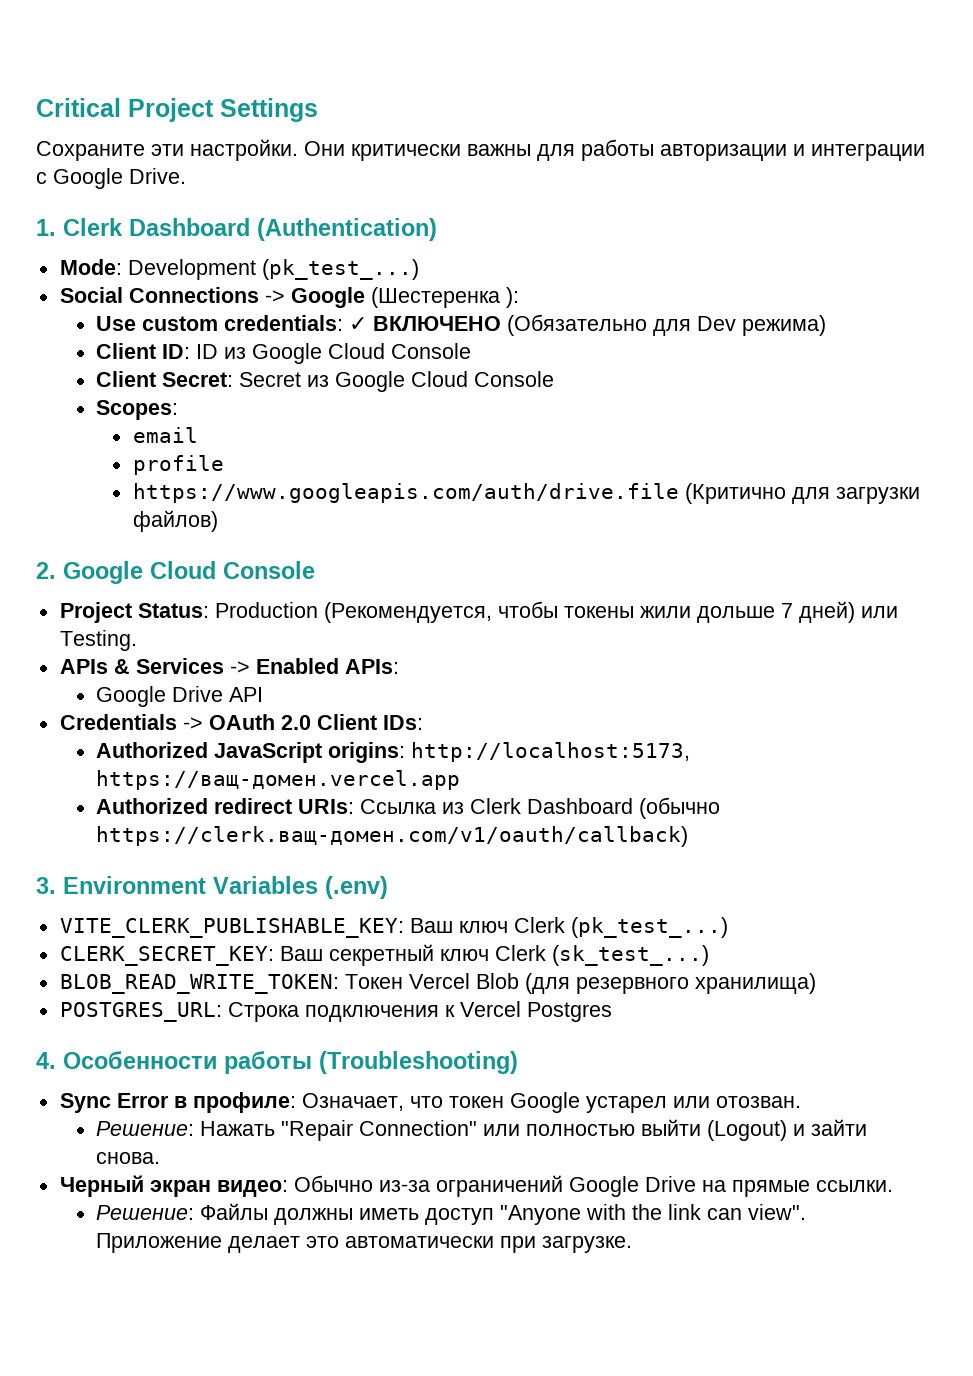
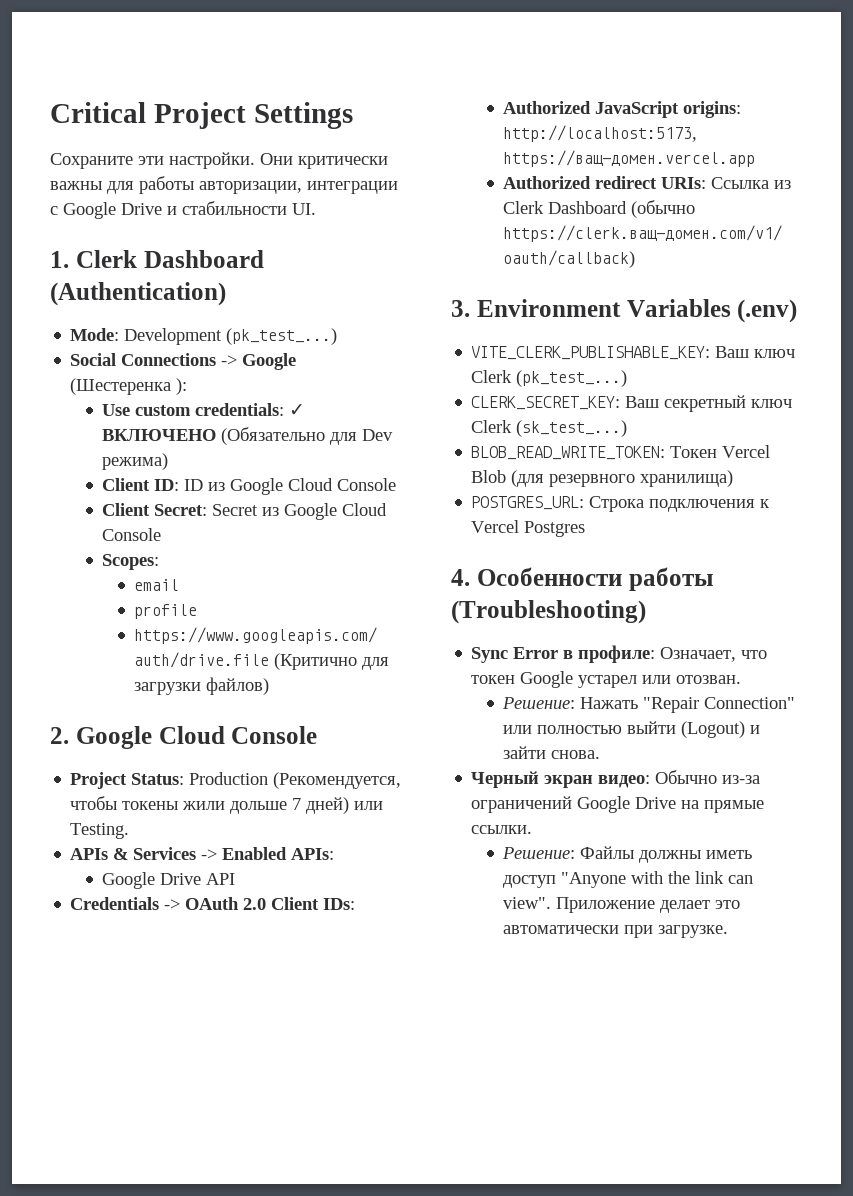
- Они критически важны для работы авторизации и интеграции с Google Drive.
+ Они критически важны для работы авторизации, интеграции с Google Drive и стабильности UI.

